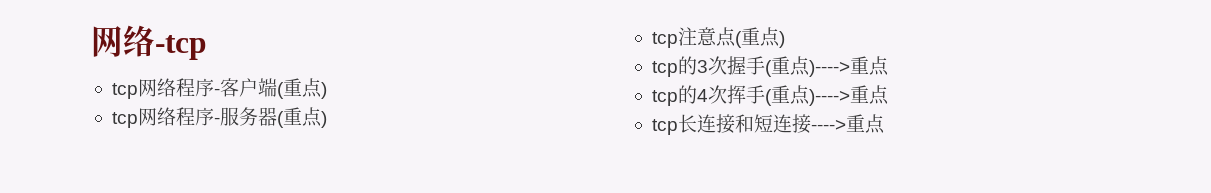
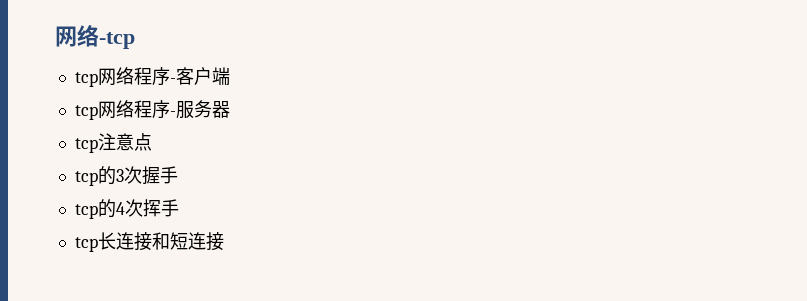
- tcp网络程序-客户端(重点)
+ tcp网络程序-客户端
- tcp网络程序-服务器(重点)
+ tcp网络程序-服务器
- tcp注意点(重点)
+ tcp注意点
- tcp的3次握手(重点)---->重点
+ tcp的3次握手
- tcp的4次挥手(重点)---->重点
+ tcp的4次挥手
- tcp长连接和短连接---->重点
+ tcp长连接和短连接

